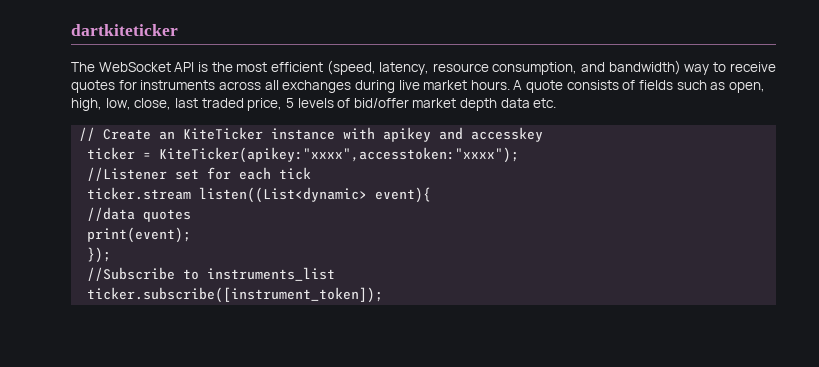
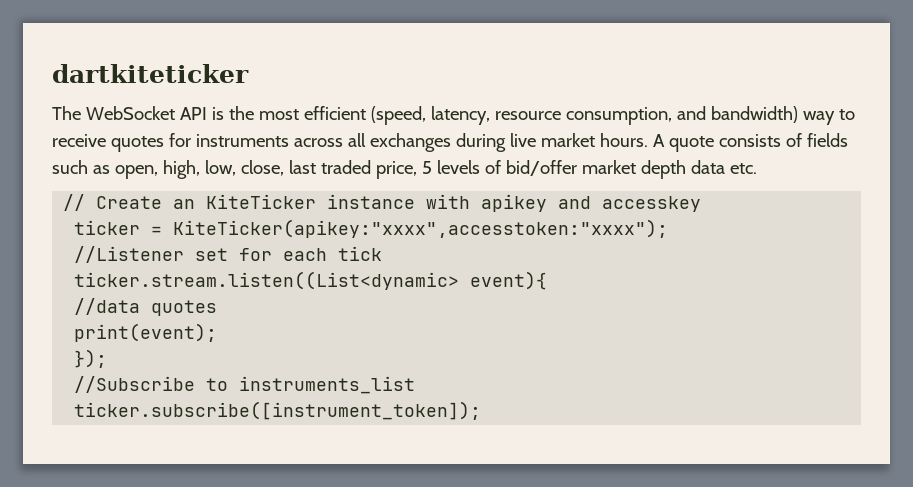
- ticker.stream listen((List<dynamic> event){
+ ticker.stream.listen((List<dynamic> event){

